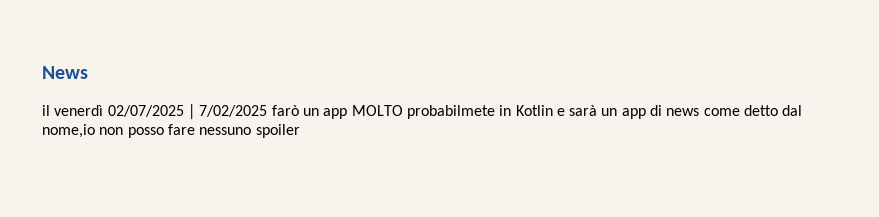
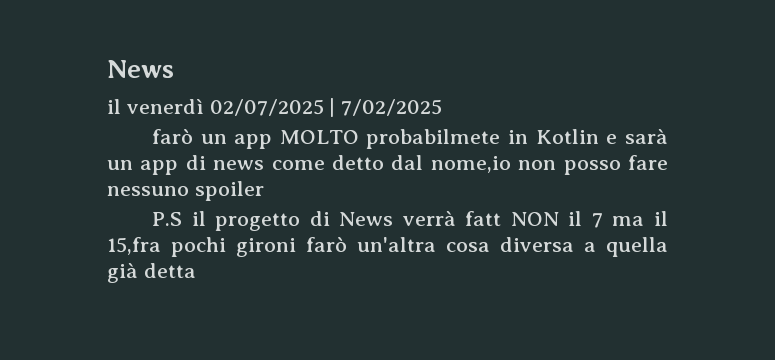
- il venerdì 02/07/2025 | 7/02/2025 farò un app MOLTO probabilmete in Kotlin e sarà un app di news come detto dal nome,io non posso fare nessuno spoiler
+ il venerdì 02/07/2025 | 7/02/2025
+ farò un app MOLTO probabilmete in Kotlin e sarà un app di news come detto dal nome,io non posso fare nessuno spoiler
+ P.S il progetto di News verrà fatt NON il 7 ma il 15,fra pochi gironi farò un'altra cosa diversa a quella già detta

